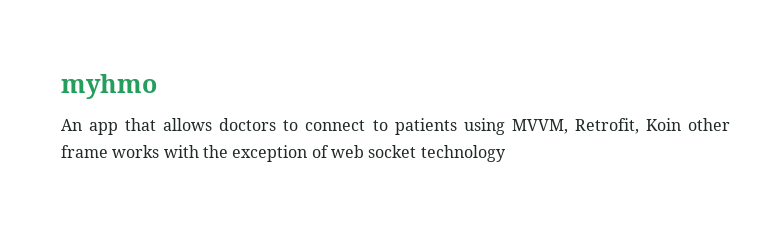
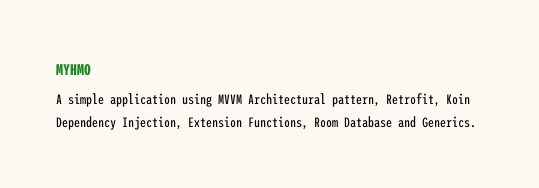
- myhmo
- An app that allows doctors to connect to patients using MVVM, Retrofit, Koin other frame works with the exception of web socket technology
+ MYHMO
+ A simple application using MVVM Architectural pattern, Retrofit, Koin Dependency Injection, Extension Functions, Room Database and Generics.

